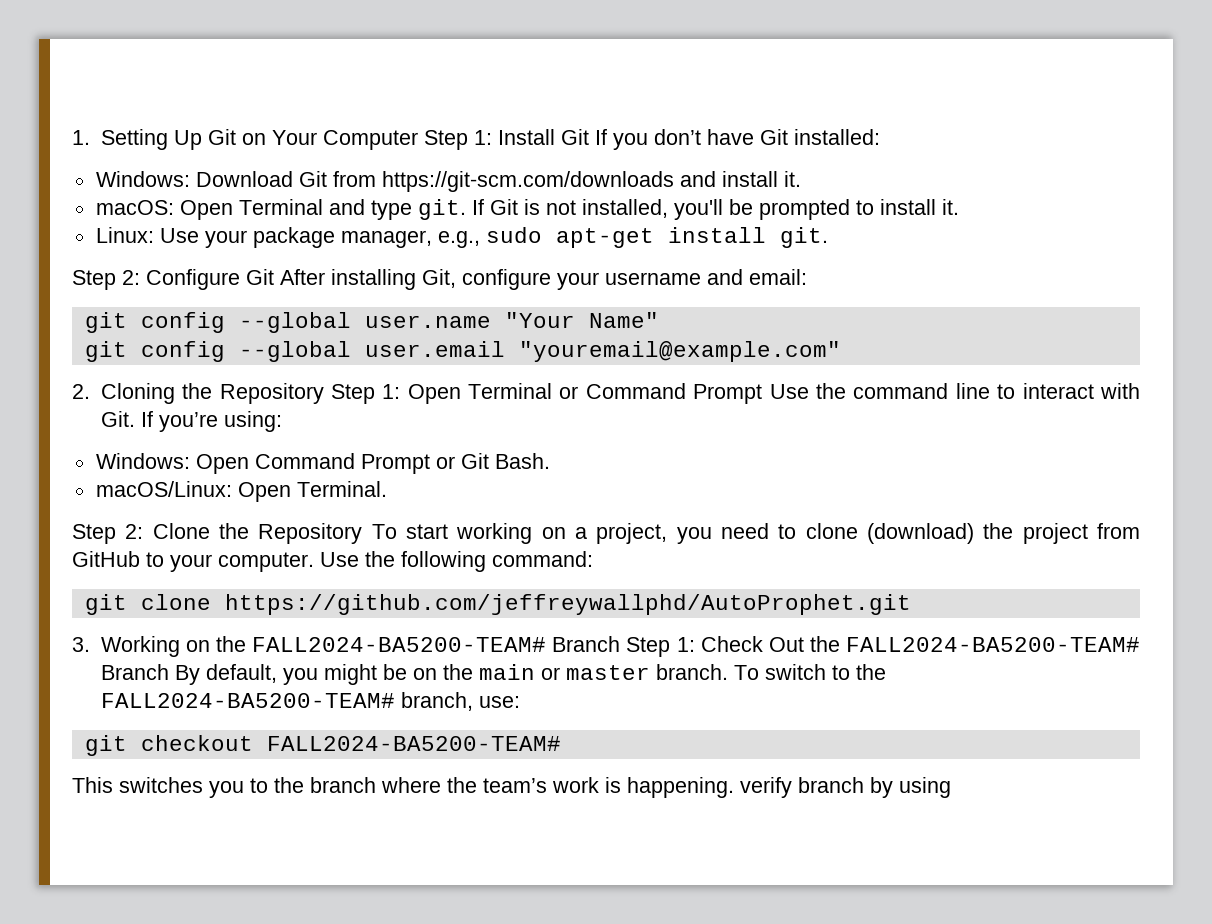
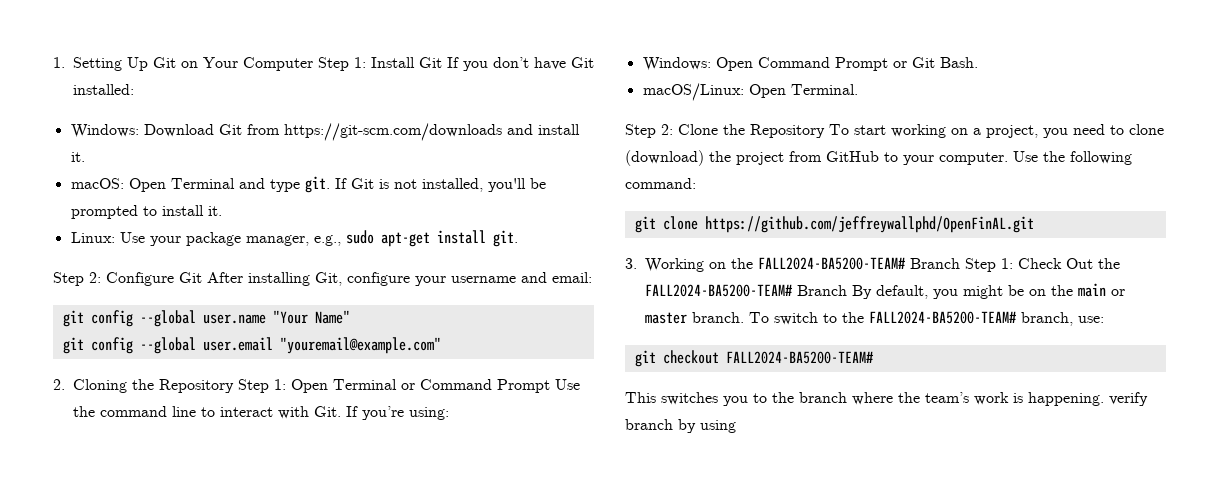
- git clone https://github.com/jeffreywallphd/AutoProphet.git
+ git clone https://github.com/jeffreywallphd/OpenFinAL.git

